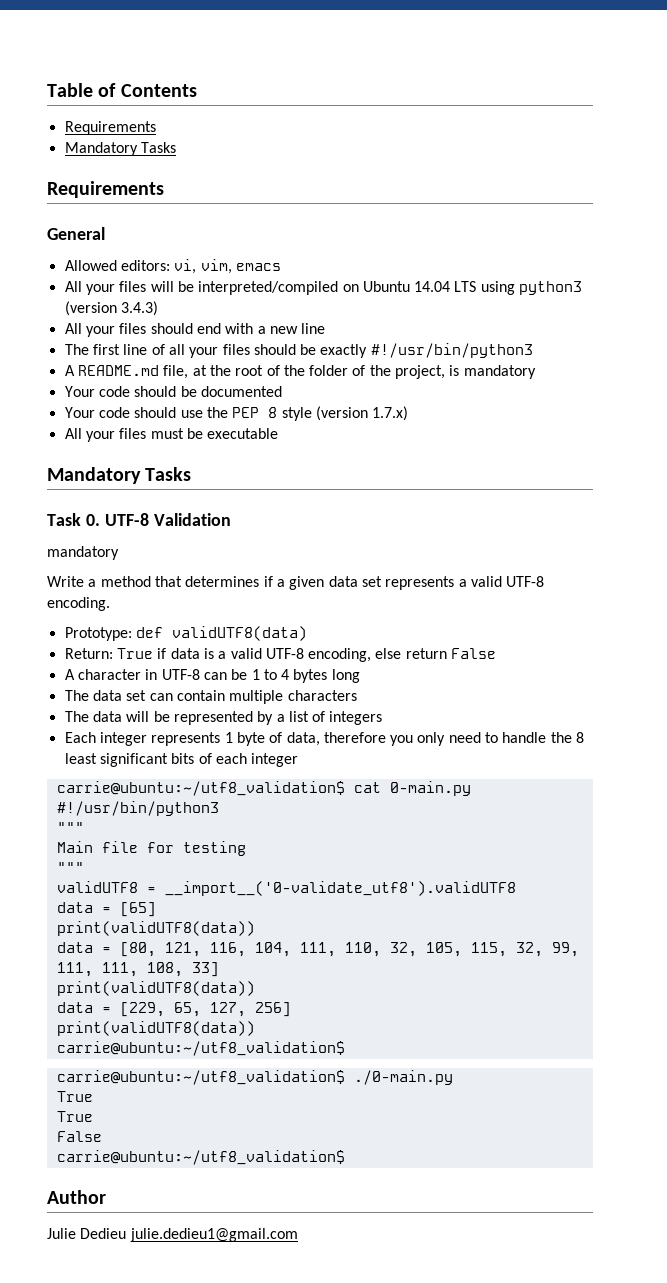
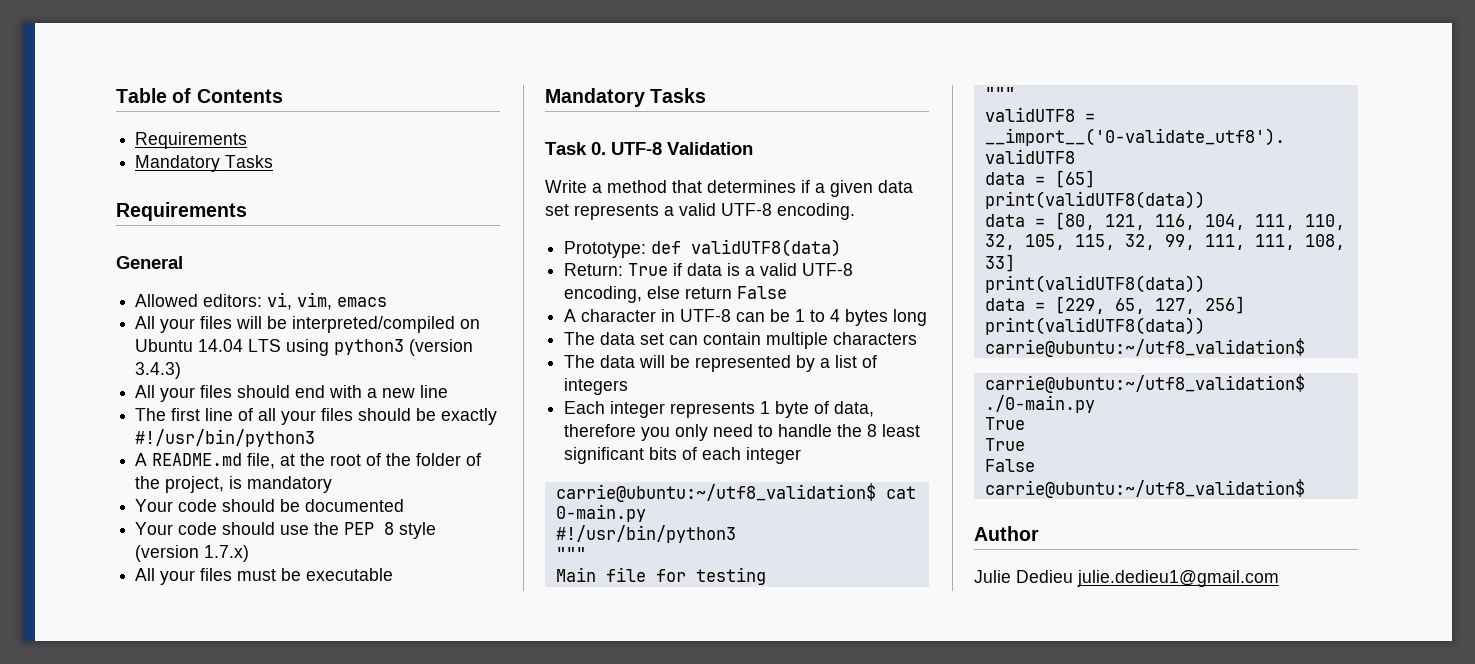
  Task 0. UTF-8 Validation
- mandatory

